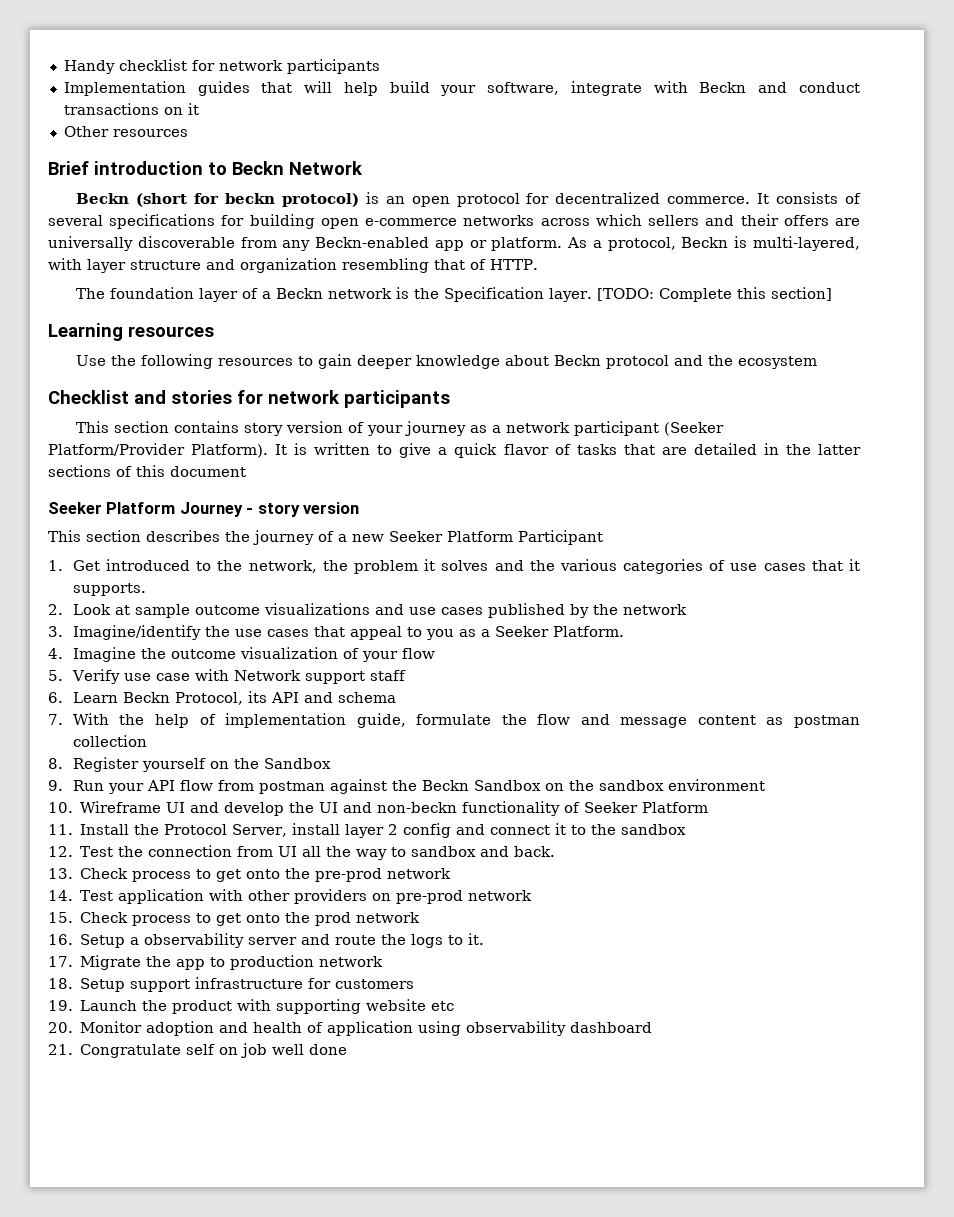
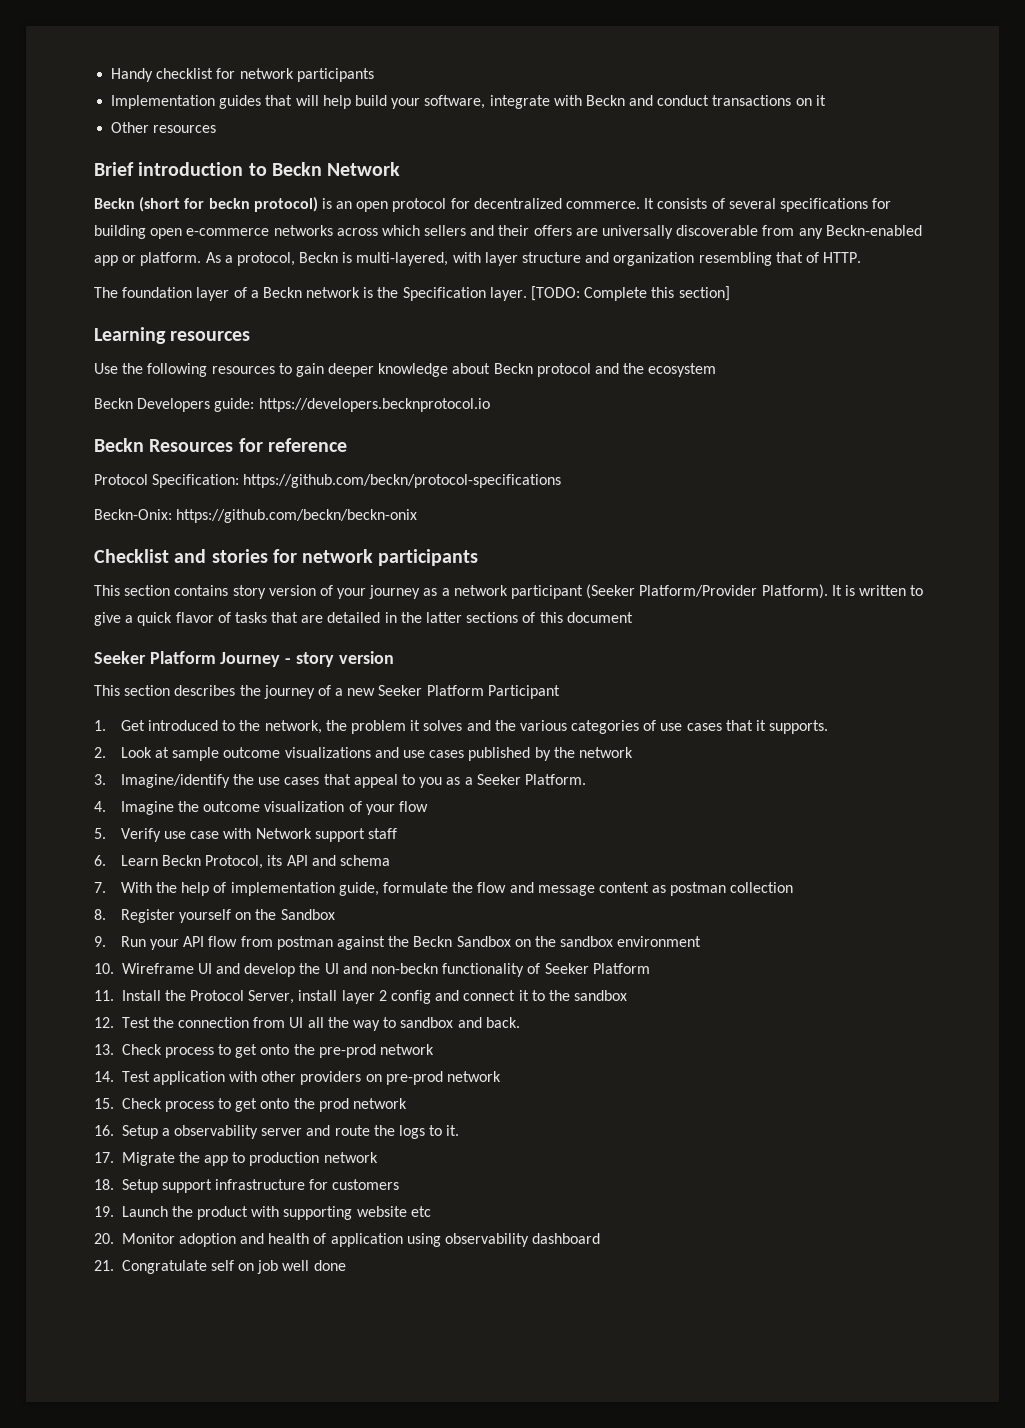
+ Beckn Developers guide: https://developers.becknprotocol.io
+ Beckn Resources for reference
+ Protocol Specification: https://github.com/beckn/protocol-specifications
+ Beckn-Onix: https://github.com/beckn/beckn-onix

